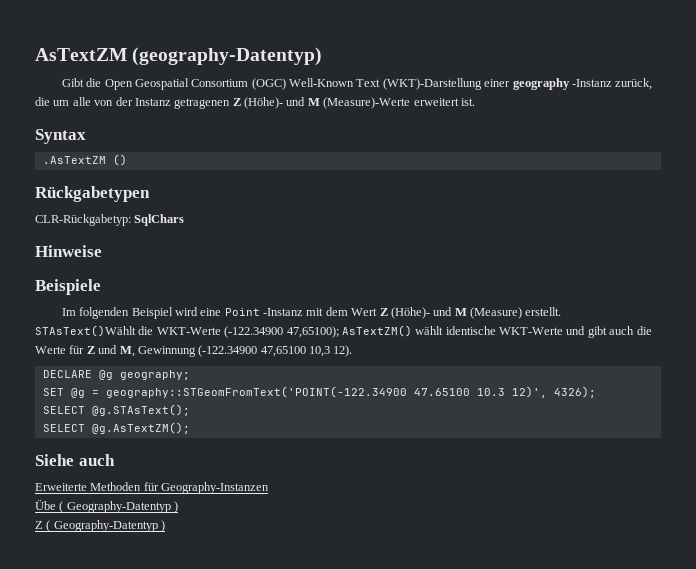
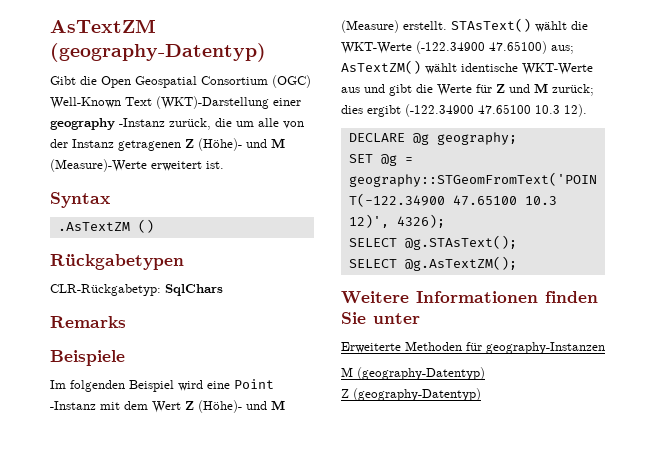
- Hinweise
+ Remarks
- STAsText()Wählt die WKT-Werte (-122.34900 47,65100); AsTextZM() wählt identische WKT-Werte und gibt auch die Werte für Z und M, Gewinnung (-122.34900 47,65100 10,3 12).
+ STAsText() wählt die WKT-Werte (-122.34900 47.65100) aus; AsTextZM() wählt identische WKT-Werte aus und gibt die Werte für Z und M zurück; dies ergibt (-122.34900 47.65100 10.3 12).
- Siehe auch
- Erweiterte Methoden für Geography-Instanzen
- Übe ( Geography-Datentyp )
- Z ( Geography-Datentyp )
+ Weitere Informationen finden Sie unter
+ Erweiterte Methoden für geography-Instanzen
+ M (geography-Datentyp)
+ Z (geography-Datentyp)

